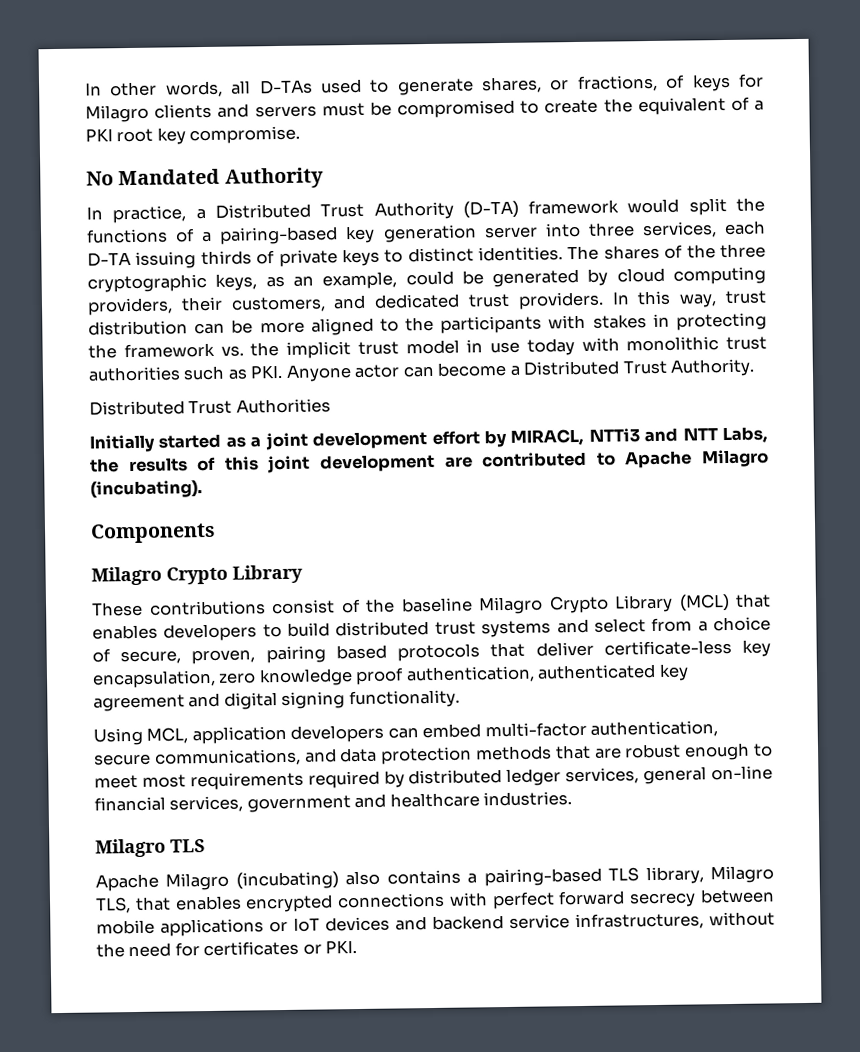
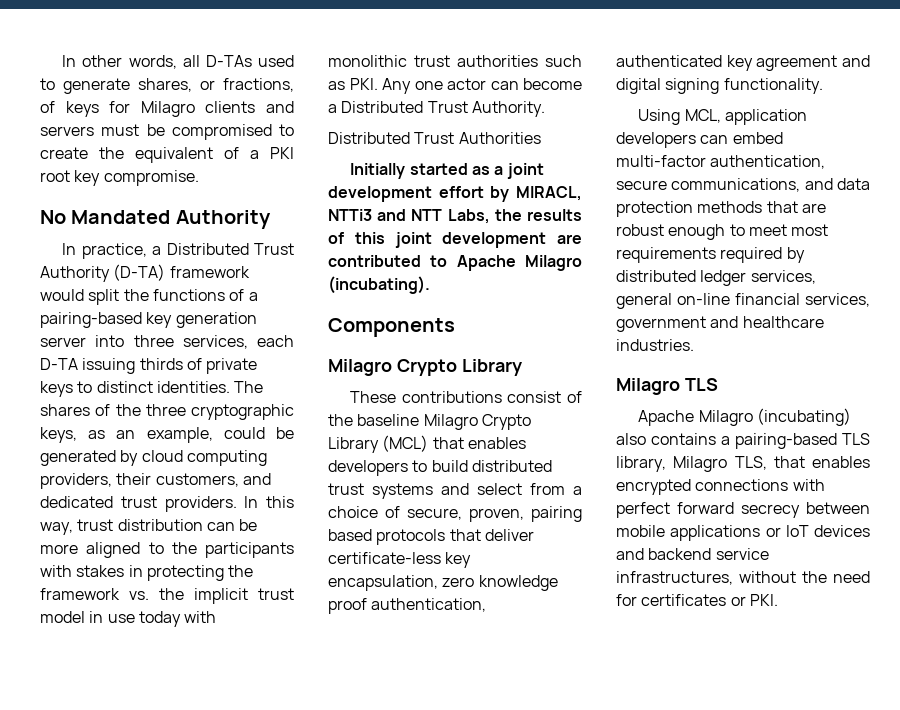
- In this way, trust distribution can be more aligned to the participants with stakes in protecting the framework vs. the implicit trust model in use today with monolithic trust authorities such as PKI. Anyone actor can become a Distributed Trust Authority.
+ In this way, trust distribution can be more aligned to the participants with stakes in protecting the framework vs. the implicit trust model in use today with monolithic trust authorities such as PKI. Any one actor can become a Distributed Trust Authority.

